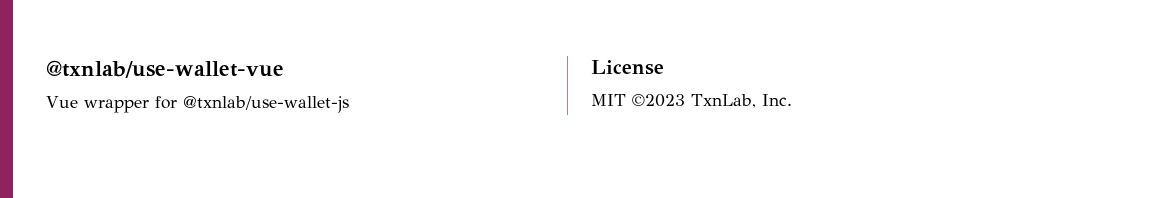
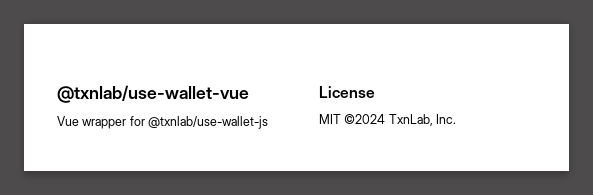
- MIT ©2023 TxnLab, Inc.
+ MIT ©2024 TxnLab, Inc.

